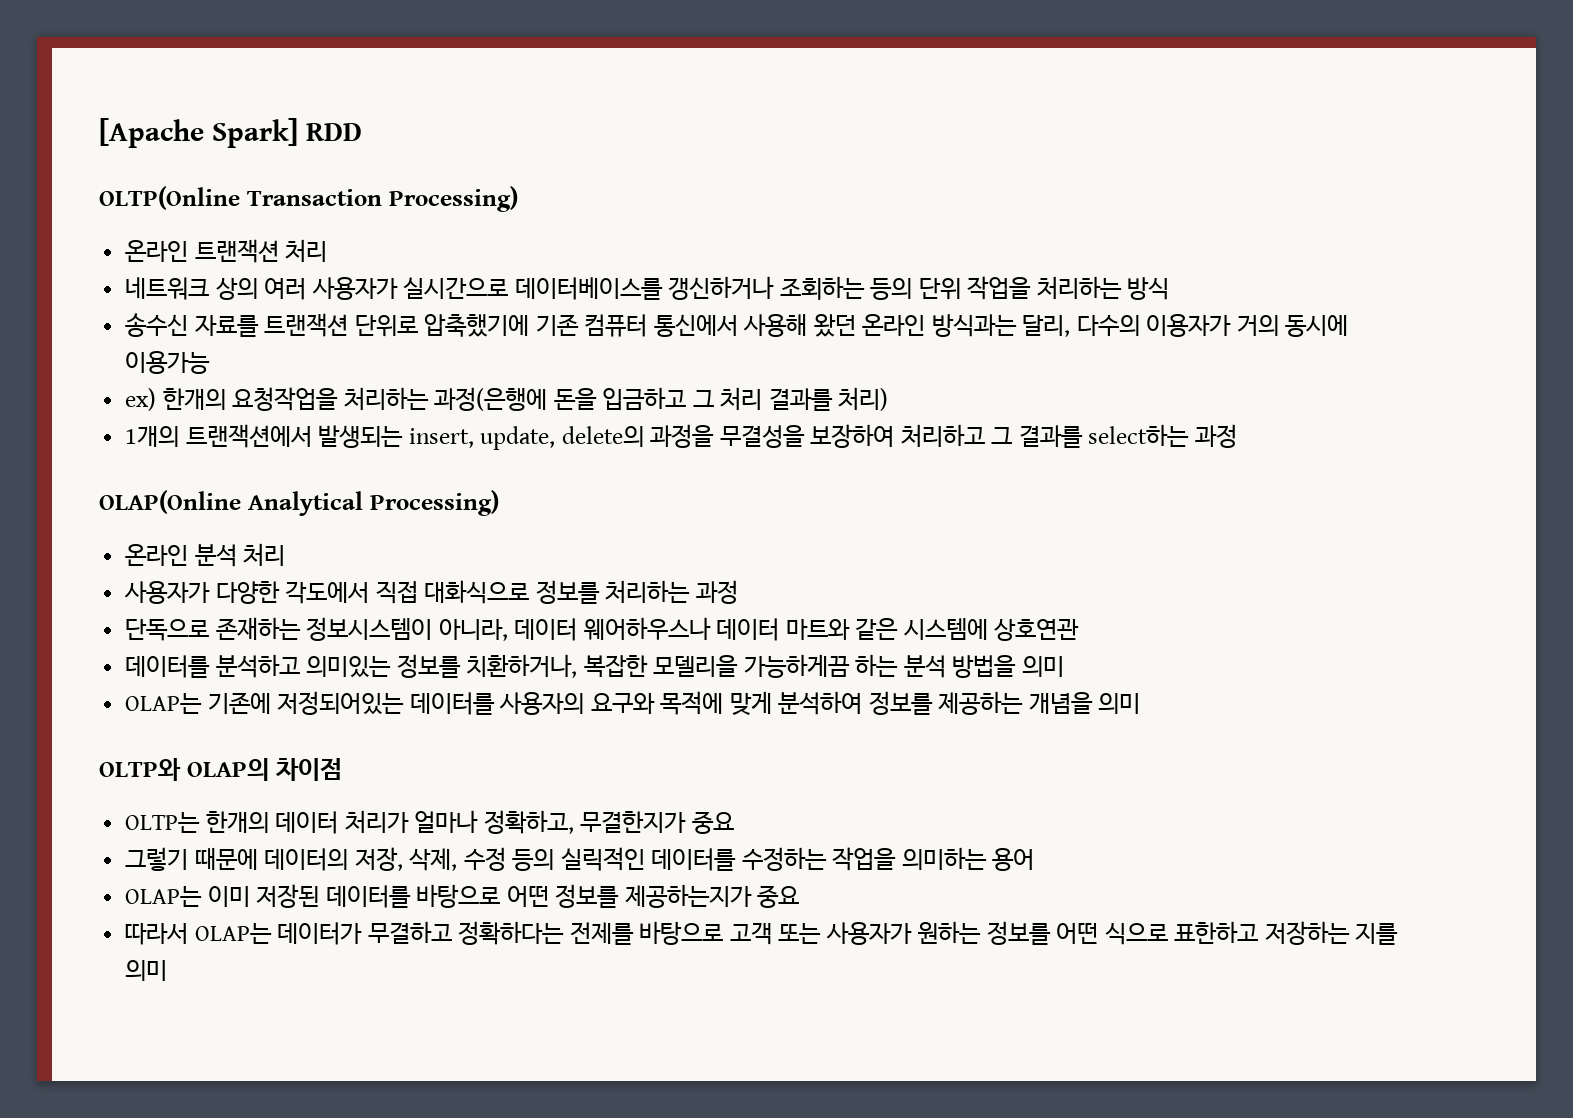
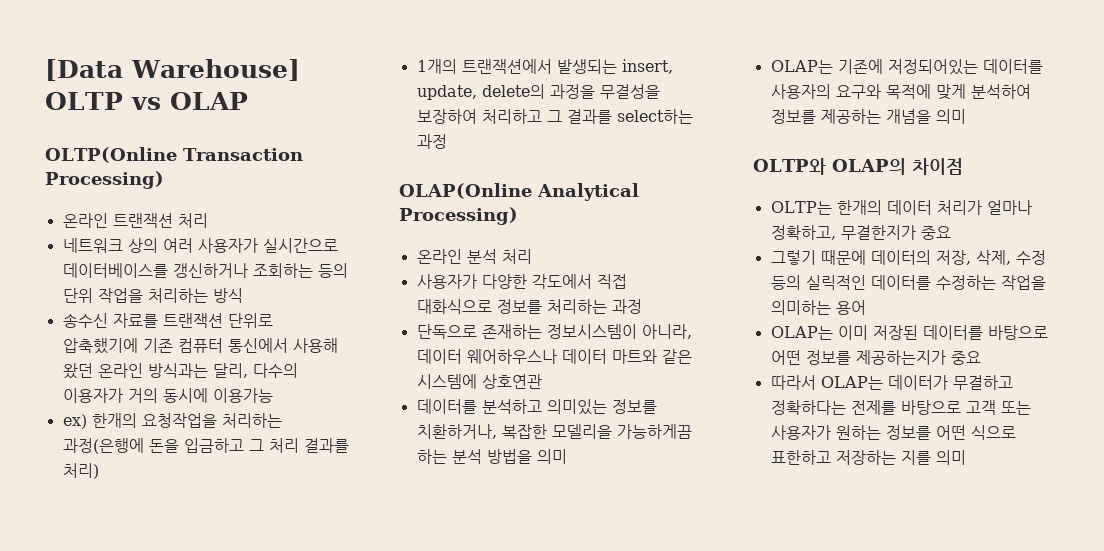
- [Apache Spark] RDD
+ [Data Warehouse] OLTP vs OLAP

